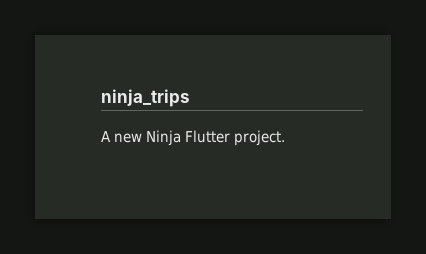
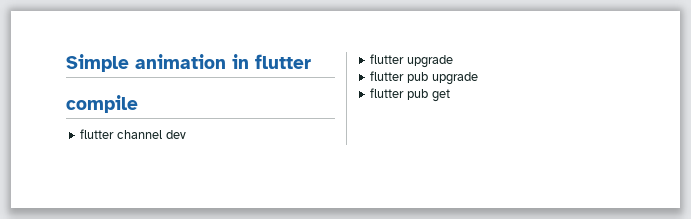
- ninja_trips
- A new Ninja Flutter project.
+ Simple animation in flutter
+ compile
+ flutter channel dev
+ flutter upgrade
+ flutter pub upgrade
+ flutter pub get

